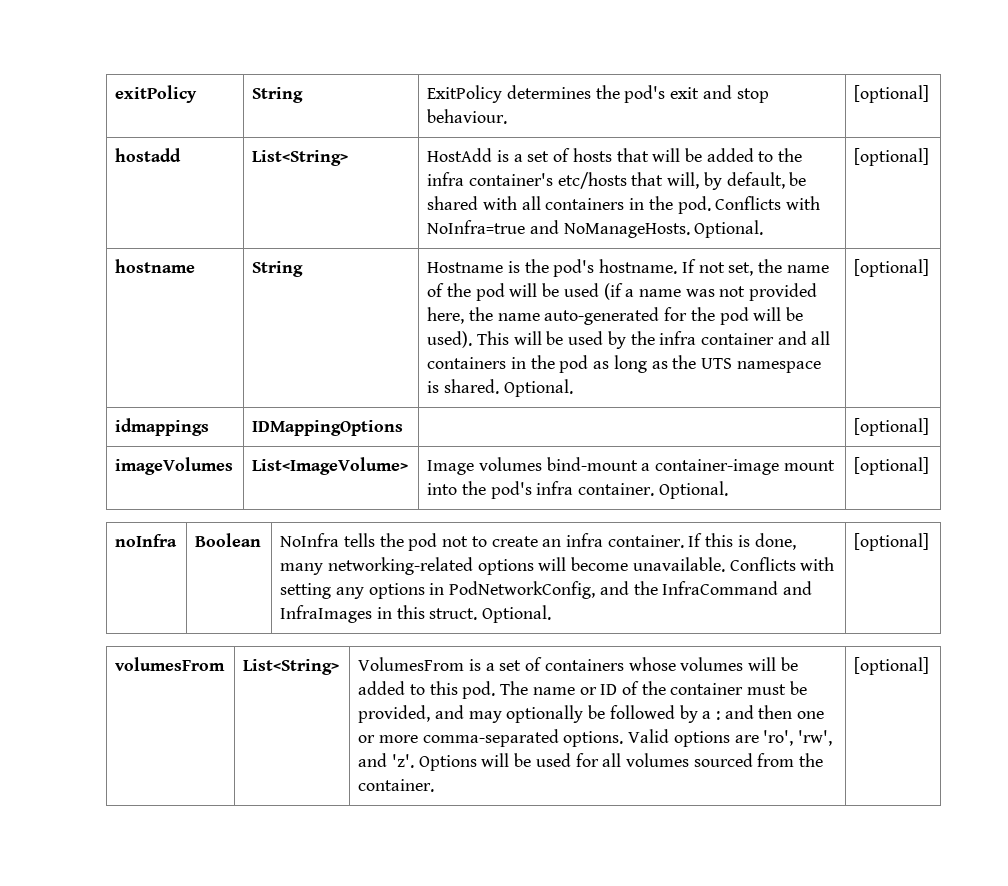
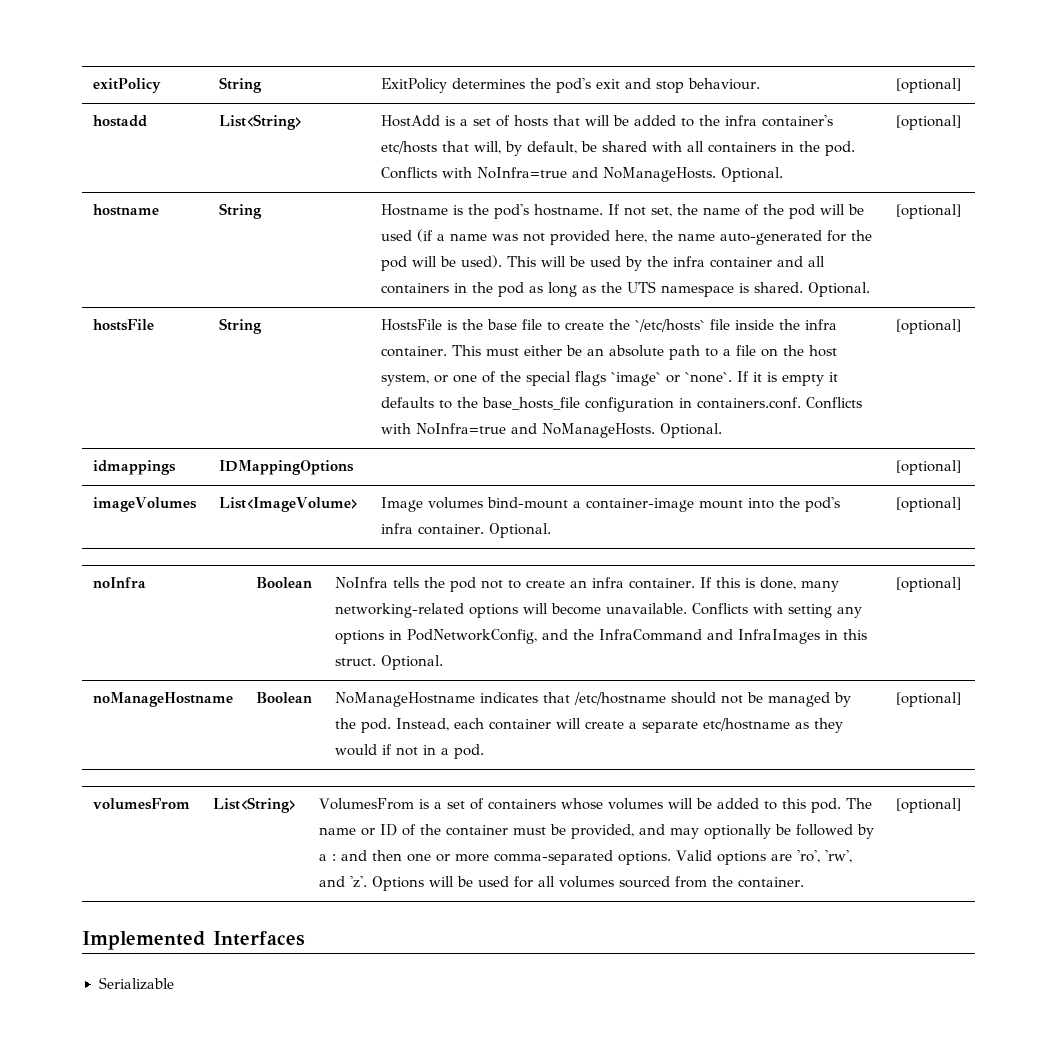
+ hostsFile | String | HostsFile is the base file to create the `/etc/hosts` file inside the infra container. This must either be an absolute path to a file on the host system, or one of the special flags `image` or `none`. If it is empty it defaults to the base_hosts_file configuration in containers.conf. Conflicts with NoInfra=true and NoManageHosts. Optional. | [optional]
+ noManageHostname | Boolean | NoManageHostname indicates that /etc/hostname should not be managed by the pod. Instead, each container will create a separate etc/hostname as they would if not in a pod. | [optional]
+ Implemented Interfaces
+ Serializable

